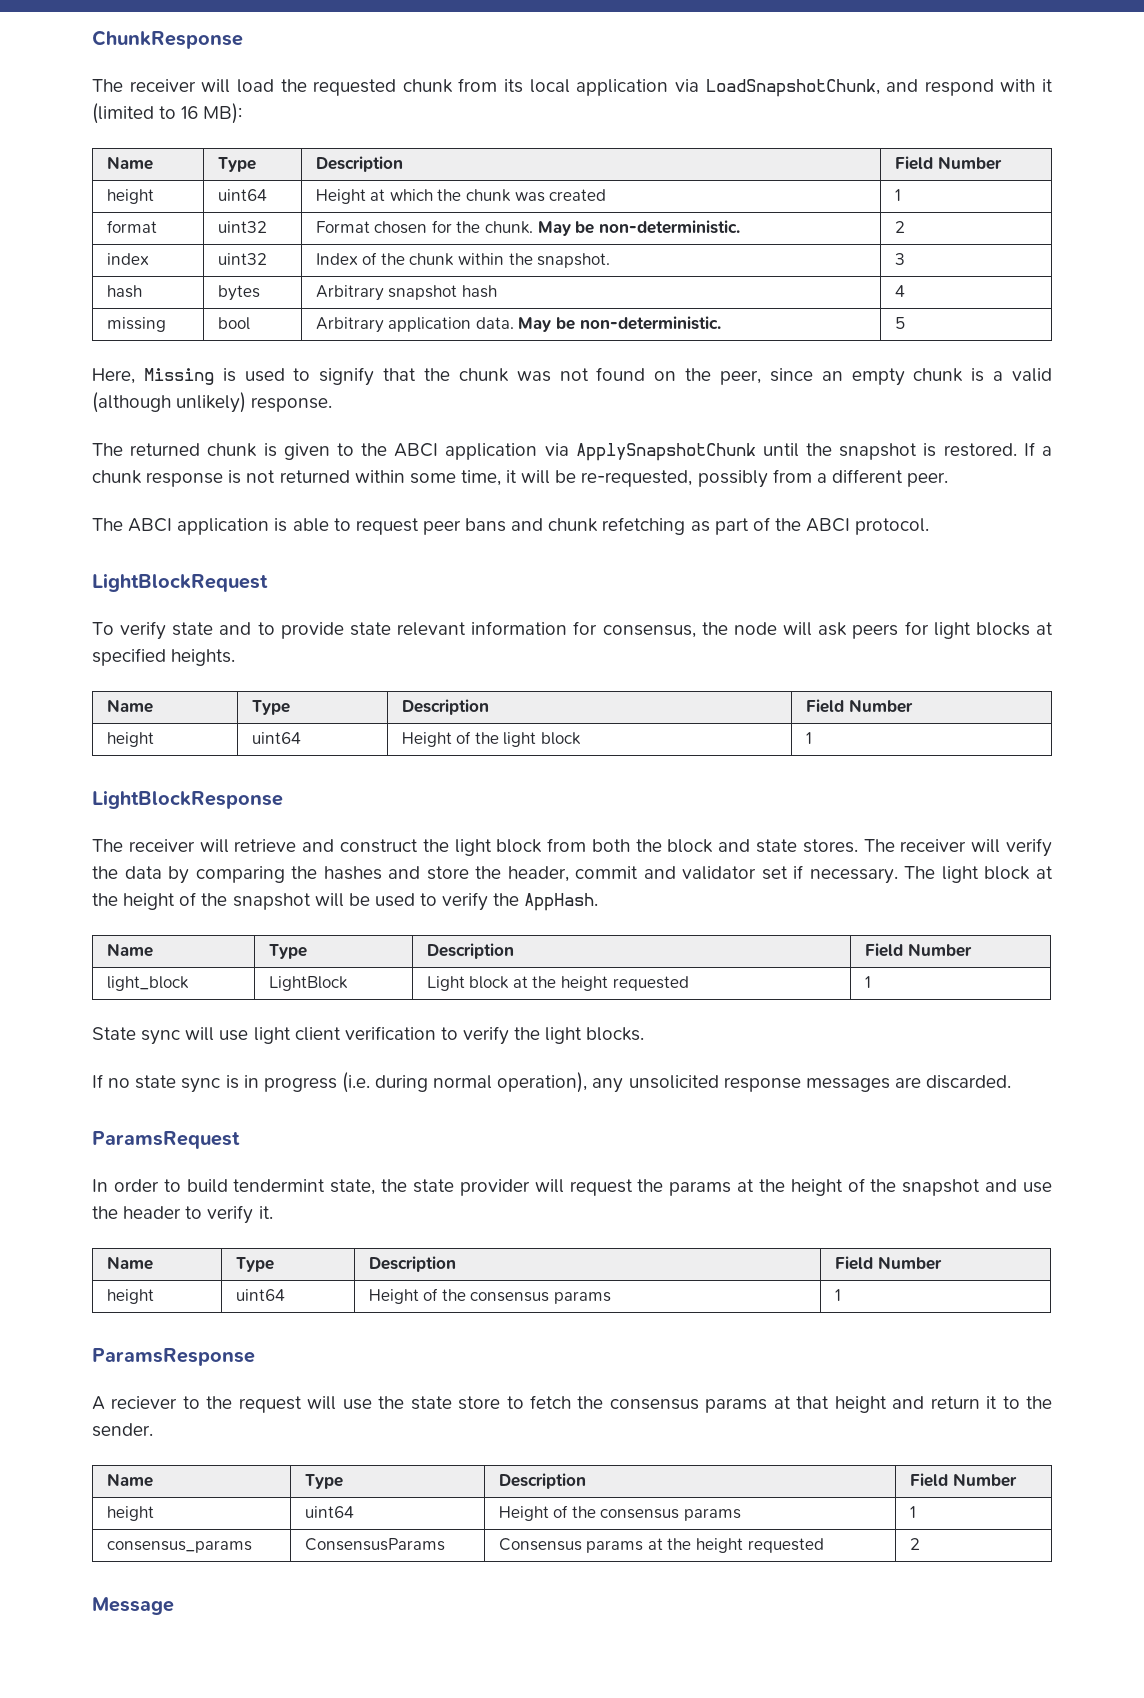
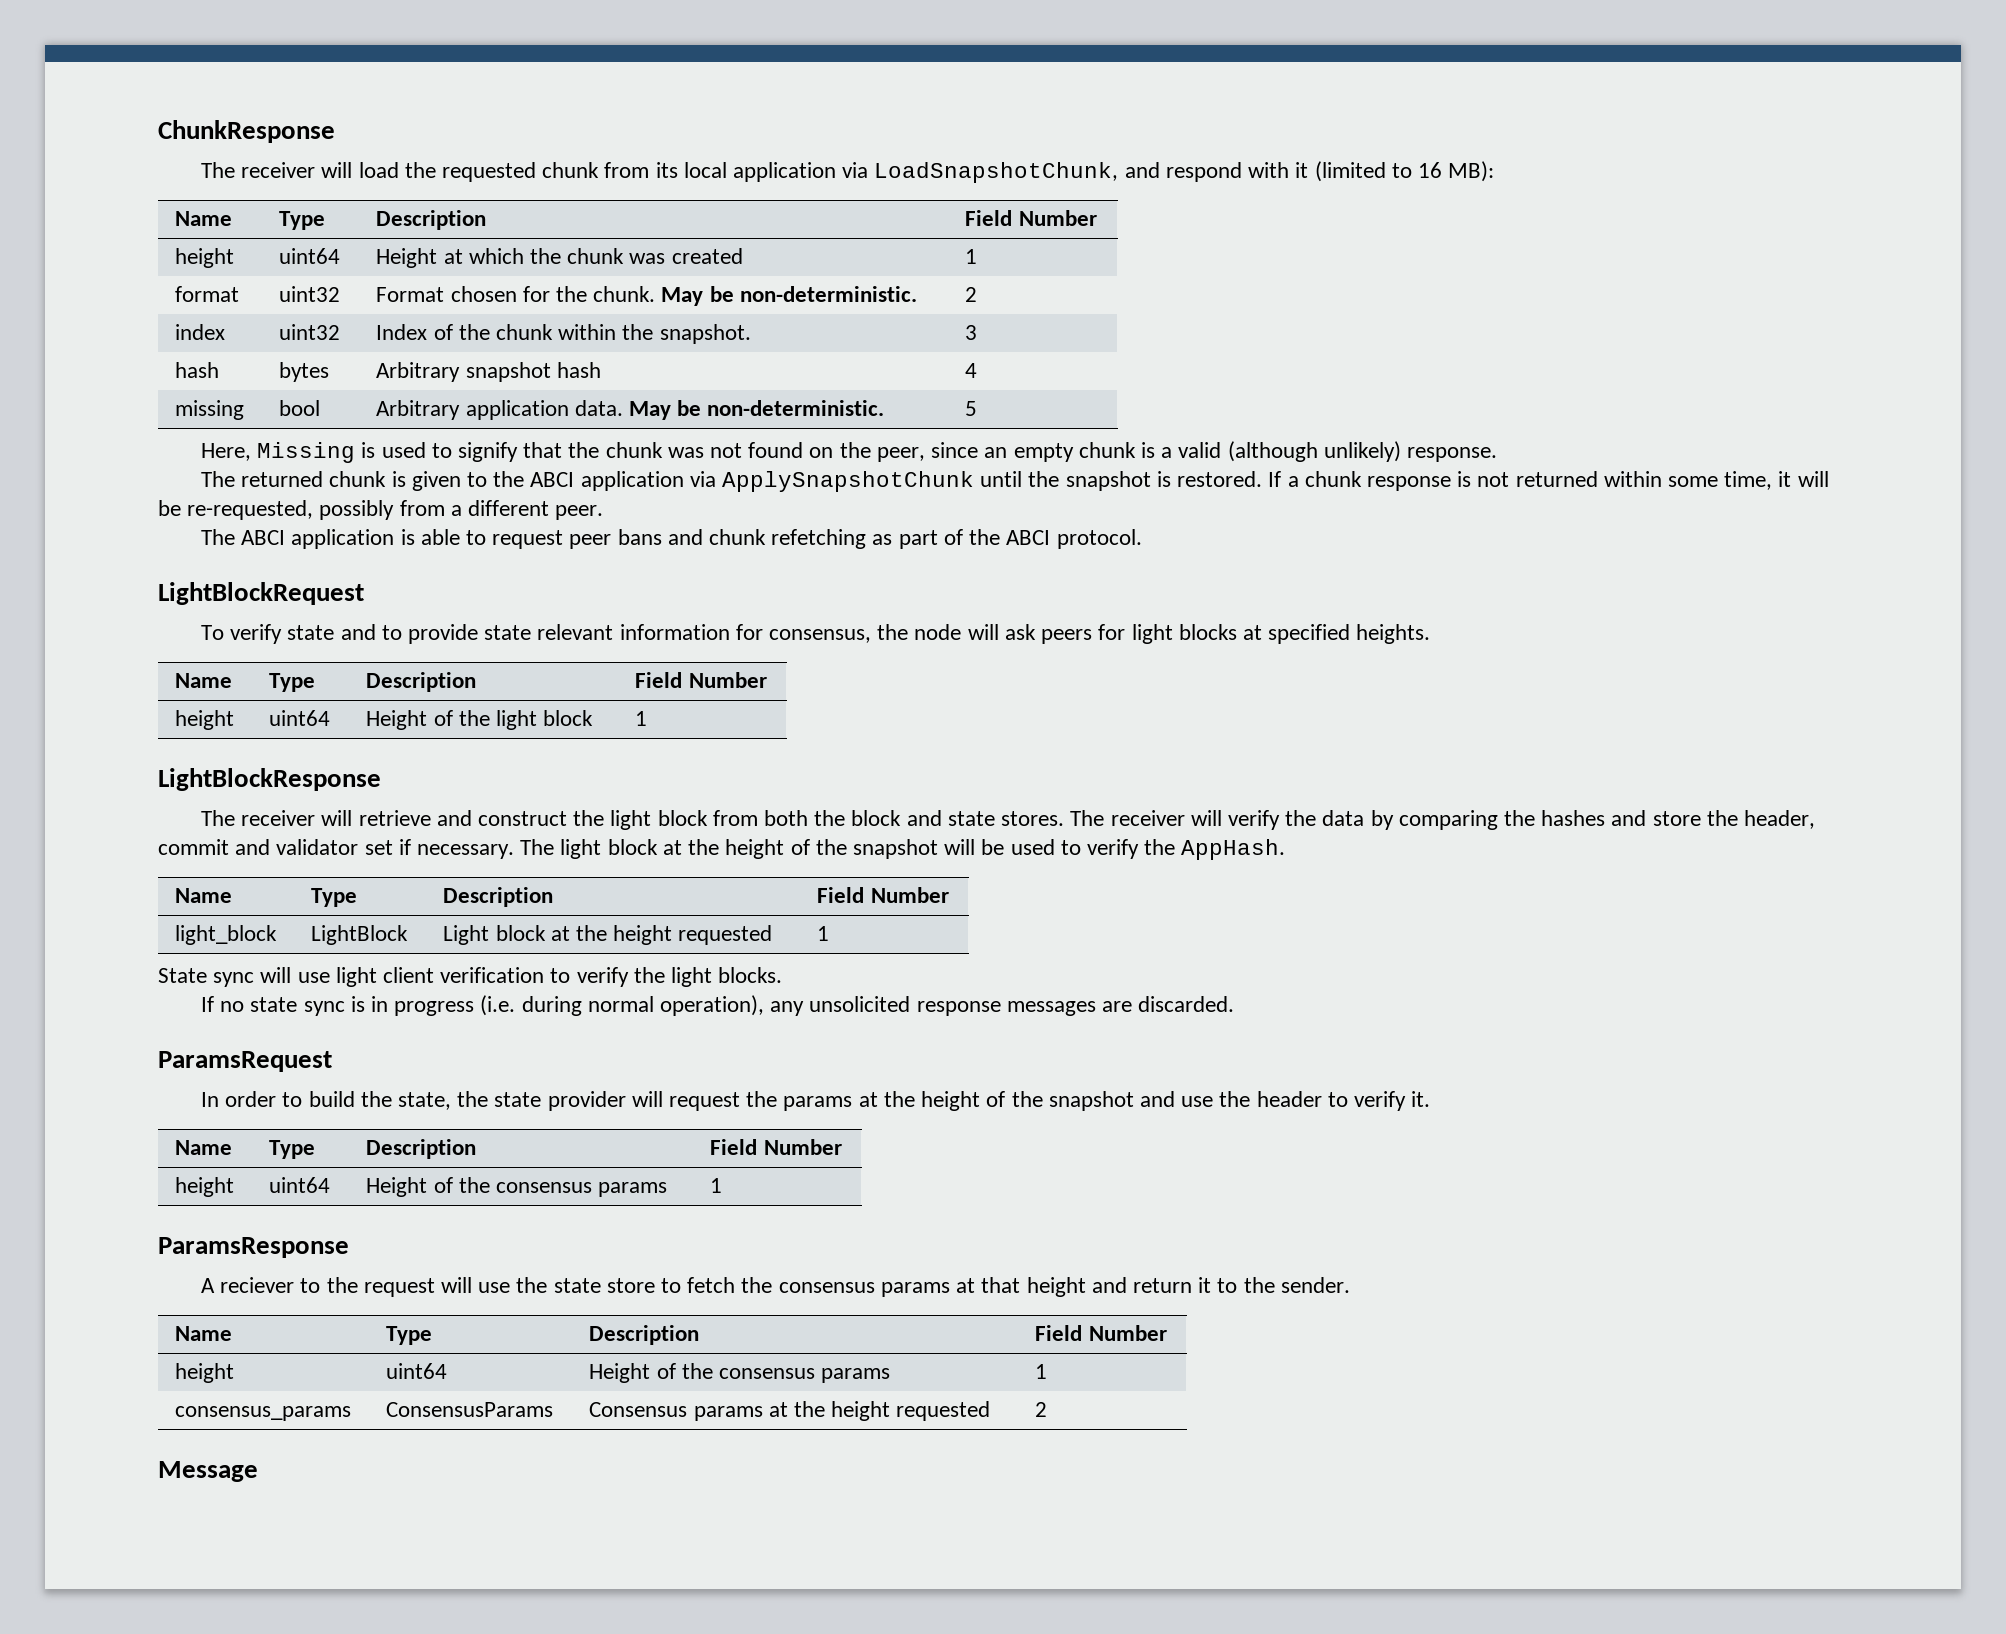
- In order to build tendermint state, the state provider will request the params at the height of the snapshot and use the header to verify it.
+ In order to build the state, the state provider will request the params at the height of the snapshot and use the header to verify it.

